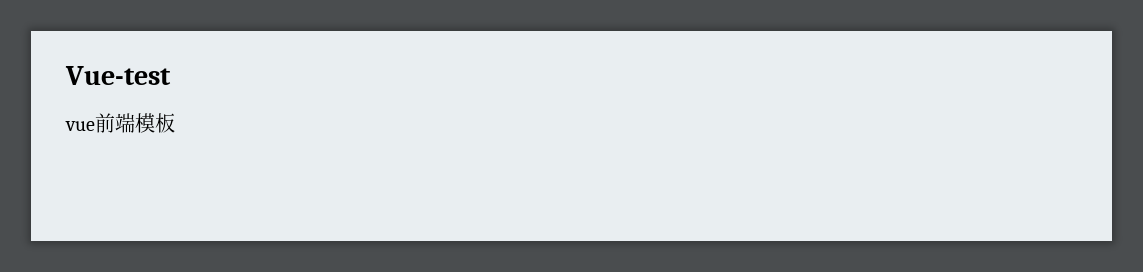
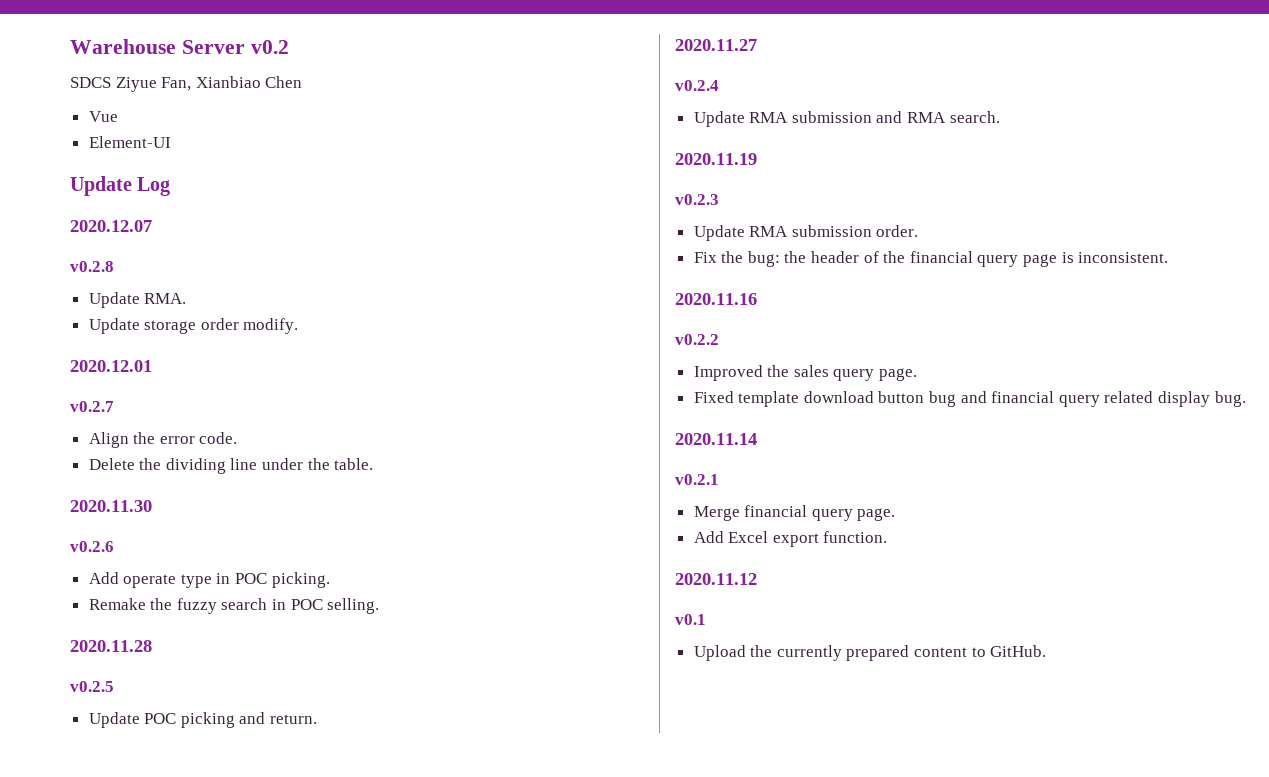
- Vue-test
- vue前端模板
+ Warehouse Server v0.2
+ SDCS Ziyue Fan, Xianbiao Chen
+ Vue
+ Element-UI
+ Update Log
+ 2020.12.07
+ v0.2.8
+ Update RMA.
+ Update storage order modify.
+ 2020.12.01
+ v0.2.7
+ Align the error code.
+ Delete the dividing line under the table.
+ 2020.11.30
+ v0.2.6
+ Add operate type in POC picking.
+ Remake the fuzzy search in POC selling.
+ 2020.11.28
+ v0.2.5
+ Update POC picking and return.
+ 2020.11.27
+ v0.2.4
+ Update RMA submission and RMA search.
+ 2020.11.19
+ v0.2.3
+ Update RMA submission order.
+ Fix the bug: the header of the financial query page is inconsistent.
+ 2020.11.16
+ v0.2.2
+ Improved the sales query page.
+ Fixed template download button bug and financial query related display bug.
+ 2020.11.14
+ v0.2.1
+ Merge financial query page.
+ Add Excel export function.
+ 2020.11.12
+ v0.1
+ Upload the currently prepared content to GitHub.

